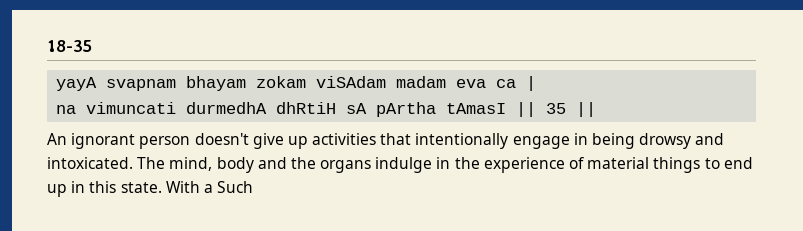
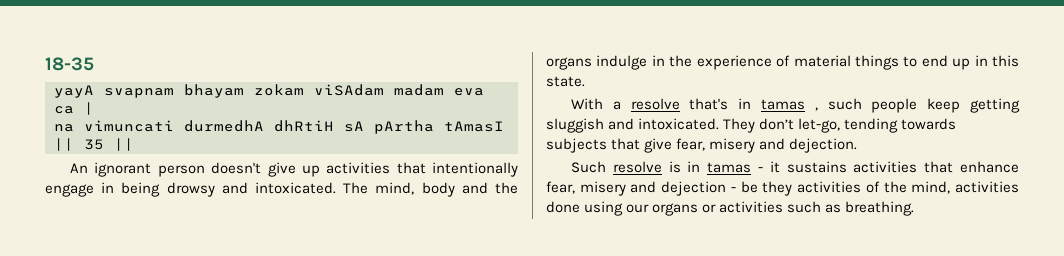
- The mind, body and the organs indulge in the experience of material things to end up in this state. With a Such
+ The mind, body and the organs indulge in the experience of material things to end up in this state.
+ With a resolve that's in tamas , such people keep getting sluggish and intoxicated. They don’t let-go, tending towards subjects that give fear, misery and dejection.
+ Such resolve is in tamas - it sustains activities that enhance fear, misery and dejection - be they activities of the mind, activities done using our organs or activities such as breathing.

